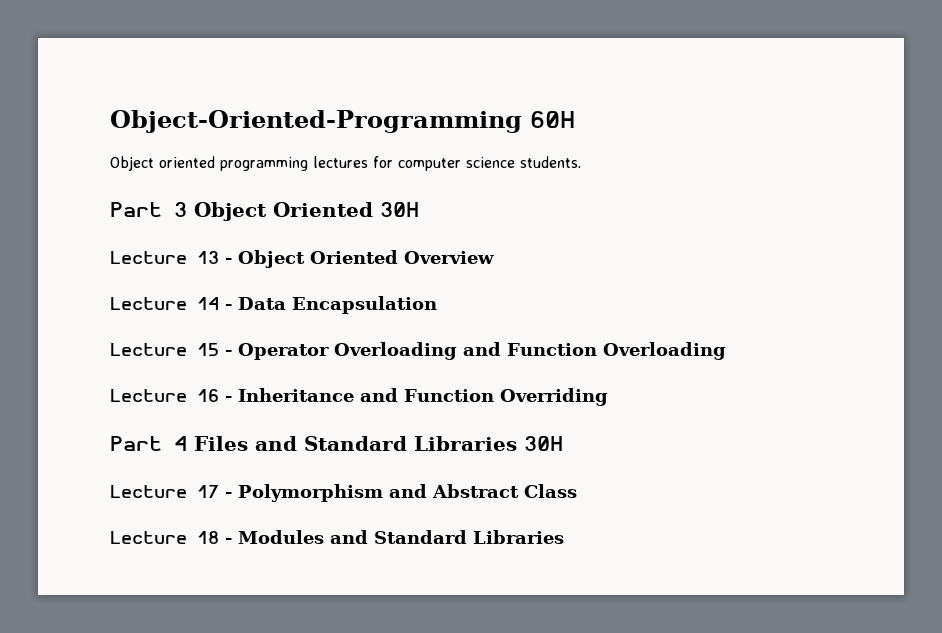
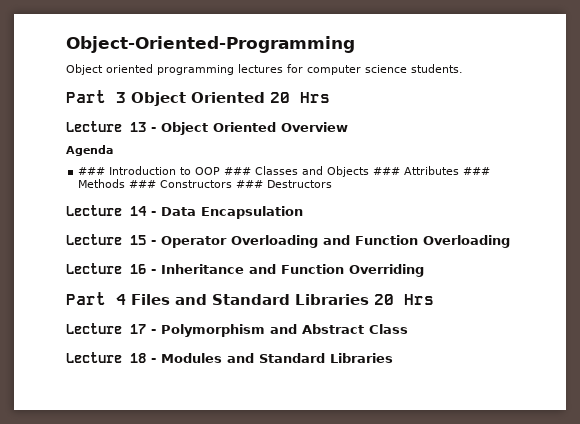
- Object-Oriented-Programming 60H
+ Object-Oriented-Programming
- Part 3 Object Oriented 30H
+ Part 3 Object Oriented 20 Hrs
+ Agenda
+ ### Introduction to OOP ### Classes and Objects ### Attributes ### Methods ### Constructors ### Destructors
- Part 4 Files and Standard Libraries 30H
+ Part 4 Files and Standard Libraries 20 Hrs

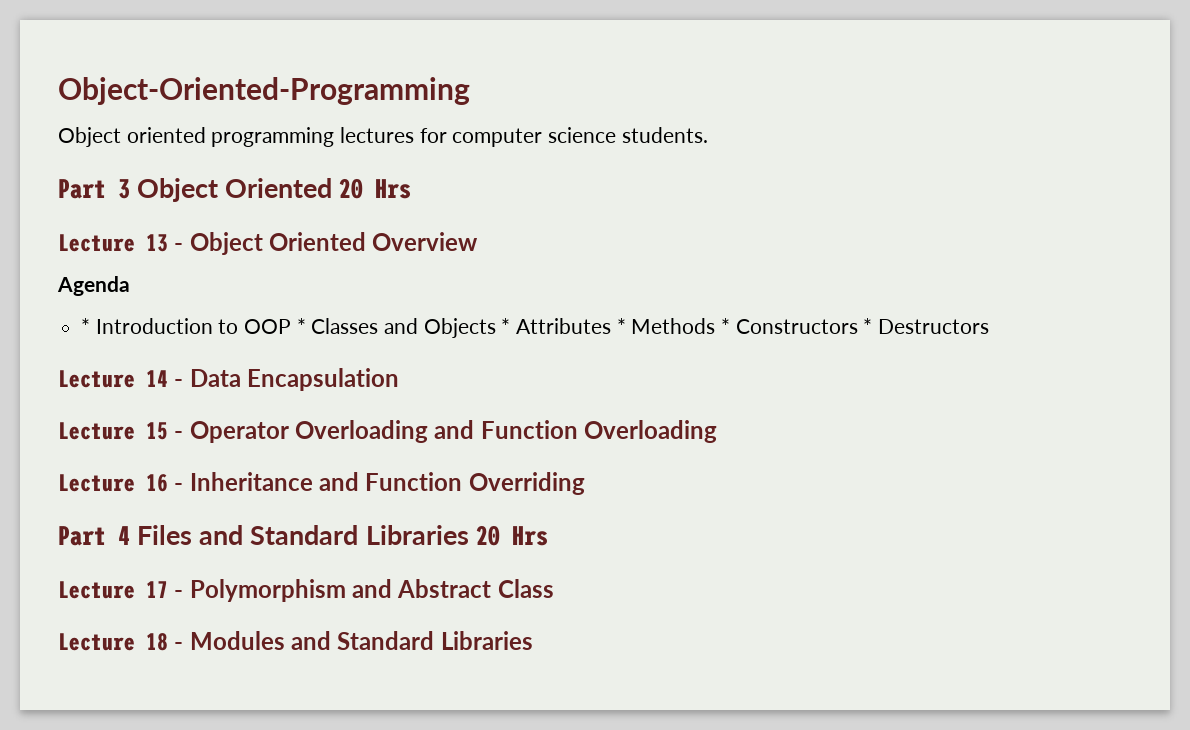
- ### Introduction to OOP ### Classes and Objects ### Attributes ### Methods ### Constructors ### Destructors
+ * Introduction to OOP * Classes and Objects * Attributes * Methods * Constructors * Destructors

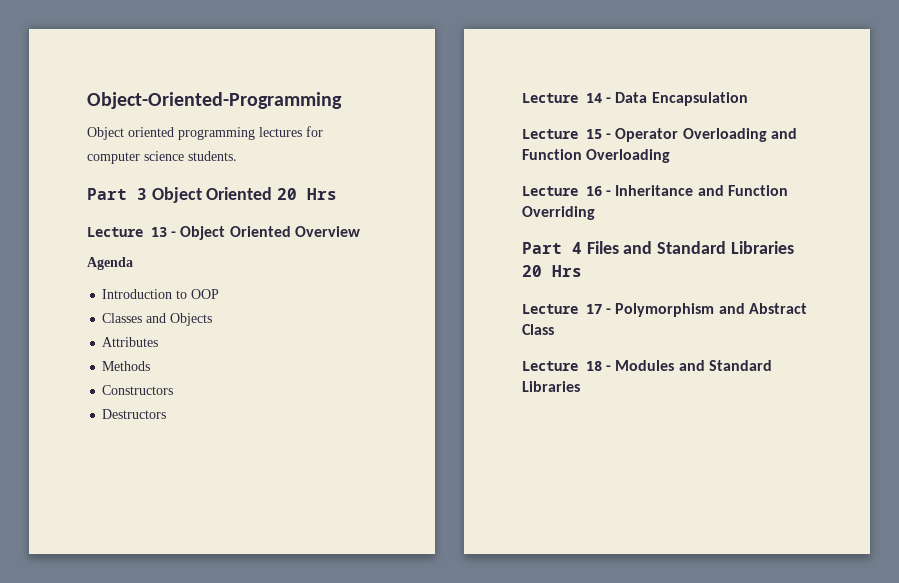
- * Introduction to OOP * Classes and Objects * Attributes * Methods * Constructors * Destructors
+ Introduction to OOP
+ Classes and Objects
+ Attributes
+ Methods
+ Constructors
+ Destructors

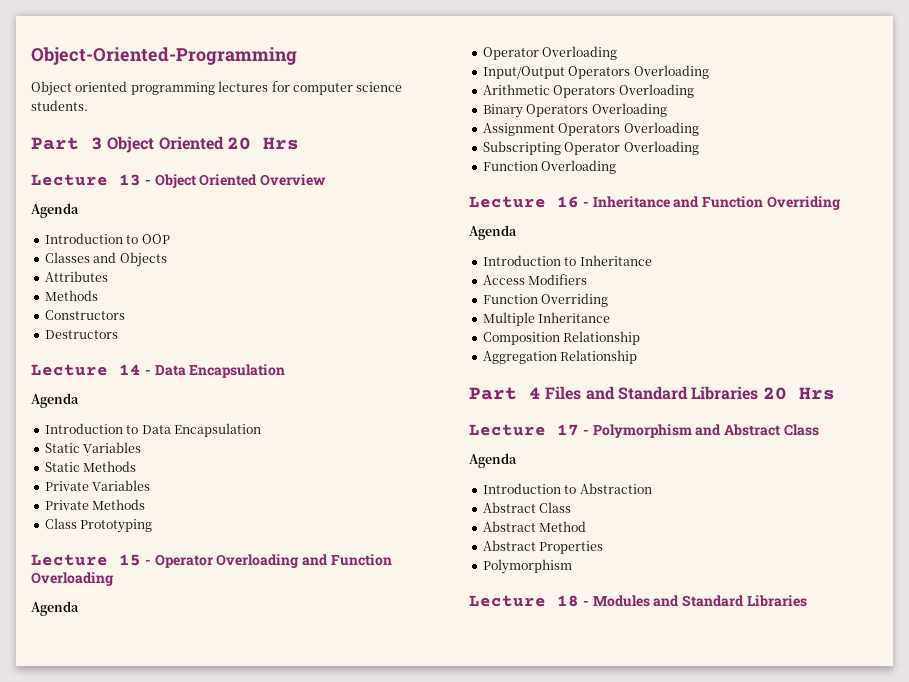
  Lecture 14 - Data Encapsulation
+ Agenda
+ Introduction to Data Encapsulation
+ Static Variables
+ Static Methods
+ Private Variables
+ Private Methods
+ Class Prototyping
  Lecture 15 - Operator Overloading and Function Overloading
+ Agenda
+ Operator Overloading
+ Input/Output Operators Overloading
+ Arithmetic Operators Overloading
+ Binary Operators Overloading
+ Assignment Operators Overloading
+ Subscripting Operator Overloading
+ Function Overloading
  Lecture 16 - Inheritance and Function Overriding
+ Agenda
+ Introduction to Inheritance
+ Access Modifiers
+ Function Overriding
+ Multiple Inheritance
+ Composition Relationship
+ Aggregation Relationship
  Lecture 17 - Polymorphism and Abstract Class
+ Agenda
+ Introduction to Abstraction
+ Abstract Class
+ Abstract Method
+ Abstract Properties
+ Polymorphism

